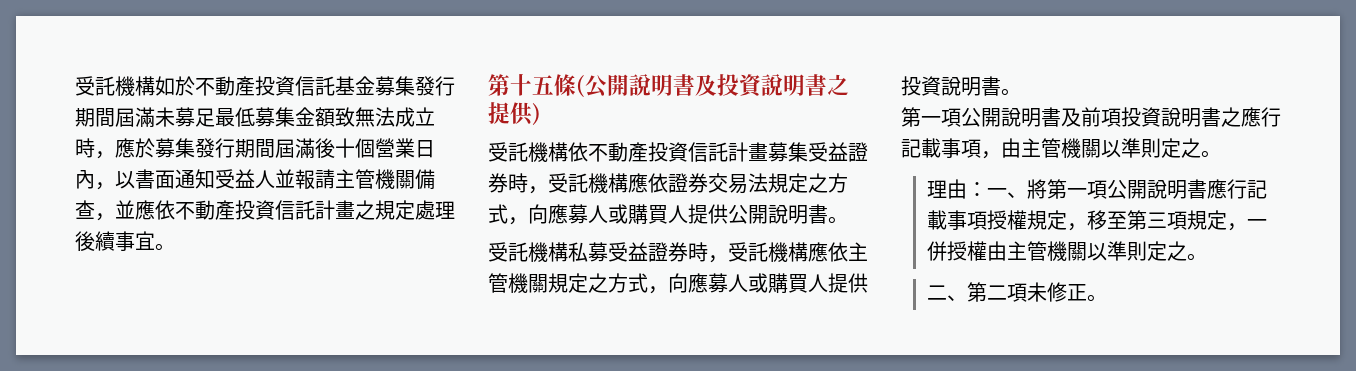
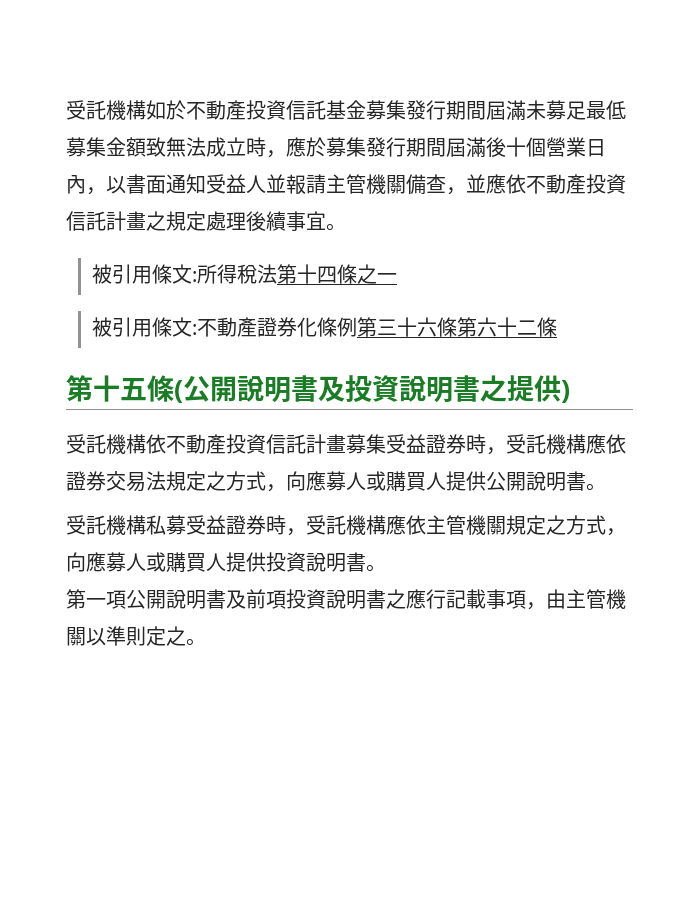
+ 被引用條文:所得稅法第十四條之一
+ 被引用條文:不動產證券化條例第三十六條第六十二條
- 理由：一、將第一項公開說明書應行記載事項授權規定，移至第三項規定，一併授權由主管機關以準則定之。
- 二、第二項未修正。

